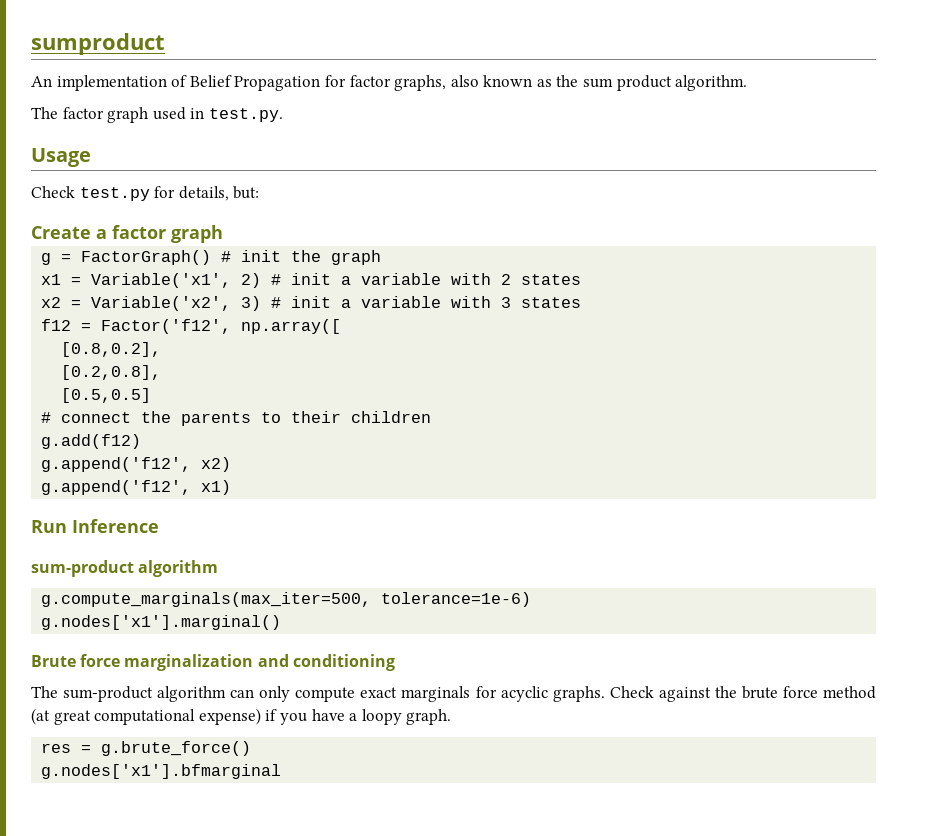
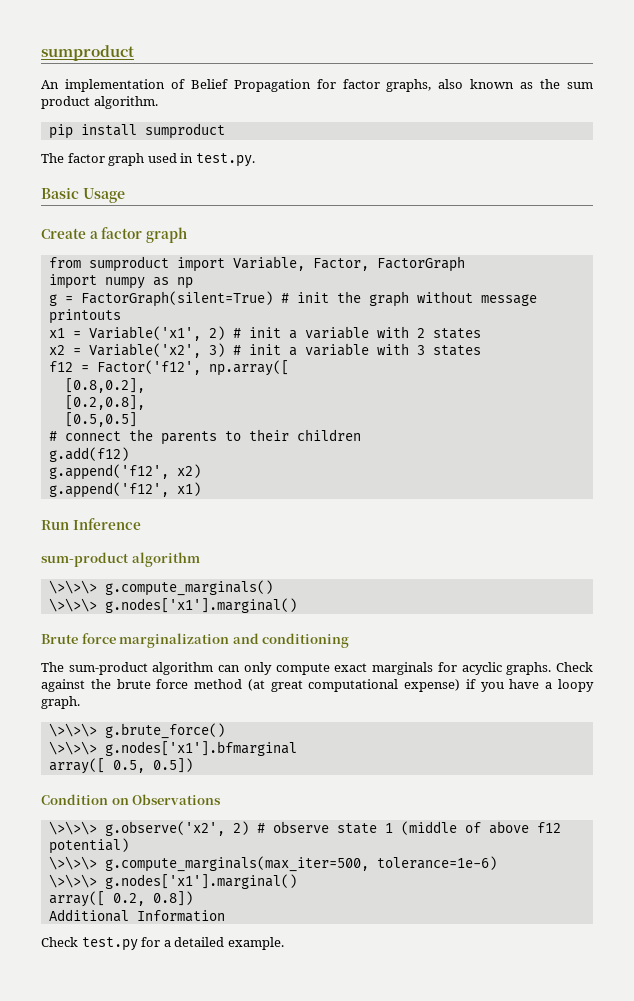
+ pip install sumproduct
- Usage
+ Basic Usage
- Check test.py for details, but:
+ from sumproduct import Variable, Factor, FactorGraph
+ import numpy as np
- g = FactorGraph() # init the graph
+ g = FactorGraph(silent=True) # init the graph without message printouts
- g.compute_marginals(max_iter=500, tolerance=1e-6)
- g.nodes['x1'].marginal()
+ \>\>\> g.compute_marginals()
+ \>\>\> g.nodes['x1'].marginal()
- res = g.brute_force()
+ \>\>\> g.brute_force()
- g.nodes['x1'].bfmarginal
+ \>\>\> g.nodes['x1'].bfmarginal
+ array([ 0.5, 0.5])
+ Condition on Observations
+ \>\>\> g.observe('x2', 2) # observe state 1 (middle of above f12 potential)
+ \>\>\> g.compute_marginals(max_iter=500, tolerance=1e-6)
+ \>\>\> g.nodes['x1'].marginal()
+ array([ 0.2, 0.8])
+ Additional Information
+ Check test.py for a detailed example.

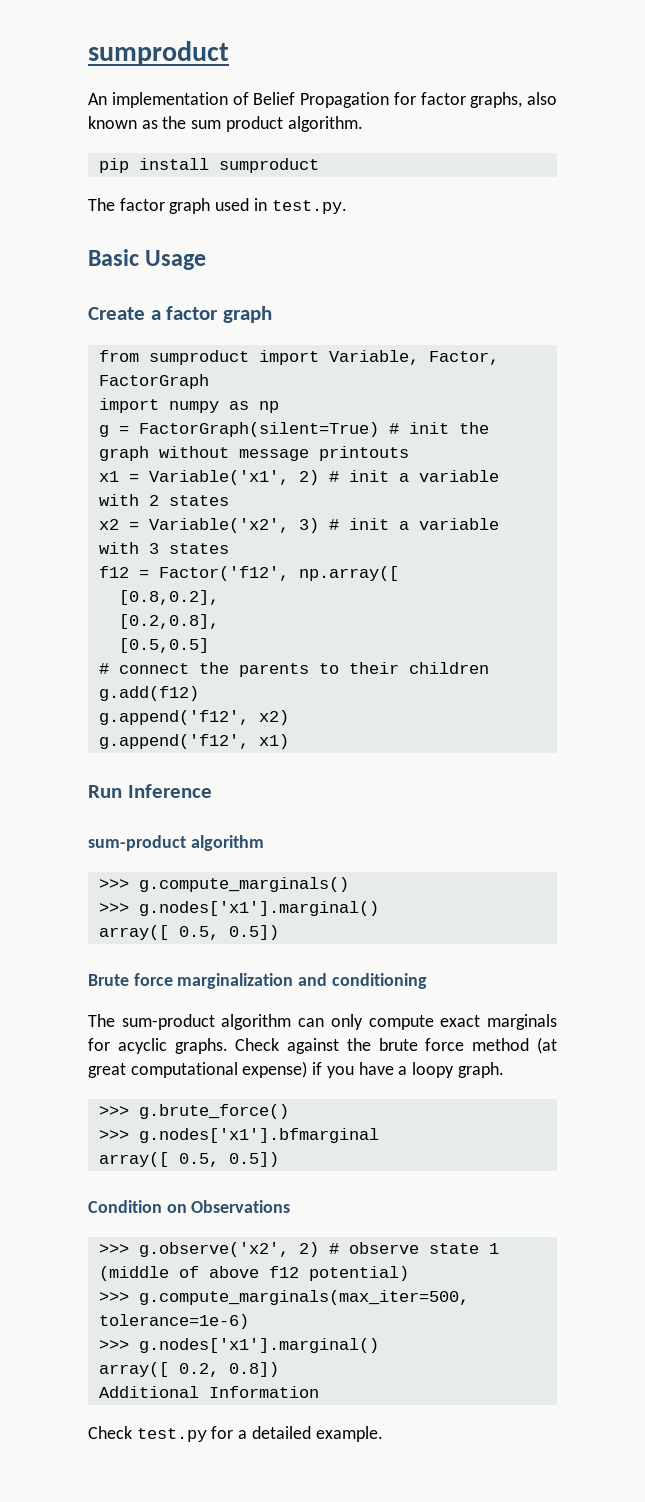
- \>\>\> g.compute_marginals()
- \>\>\> g.nodes['x1'].marginal()
+ >>> g.compute_marginals()
+ >>> g.nodes['x1'].marginal()
+ array([ 0.5, 0.5])
- \>\>\> g.brute_force()
+ >>> g.brute_force()
- \>\>\> g.nodes['x1'].bfmarginal
+ >>> g.nodes['x1'].bfmarginal
- \>\>\> g.observe('x2', 2) # observe state 1 (middle of above f12 potential)
+ >>> g.observe('x2', 2) # observe state 1 (middle of above f12 potential)
- \>\>\> g.compute_marginals(max_iter=500, tolerance=1e-6)
- \>\>\> g.nodes['x1'].marginal()
+ >>> g.compute_marginals(max_iter=500, tolerance=1e-6)
+ >>> g.nodes['x1'].marginal()

